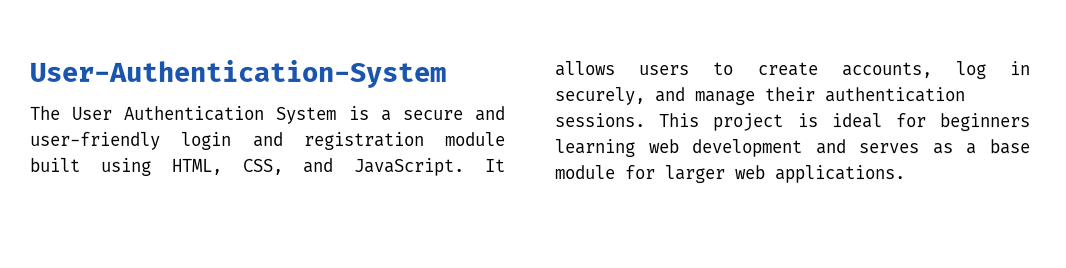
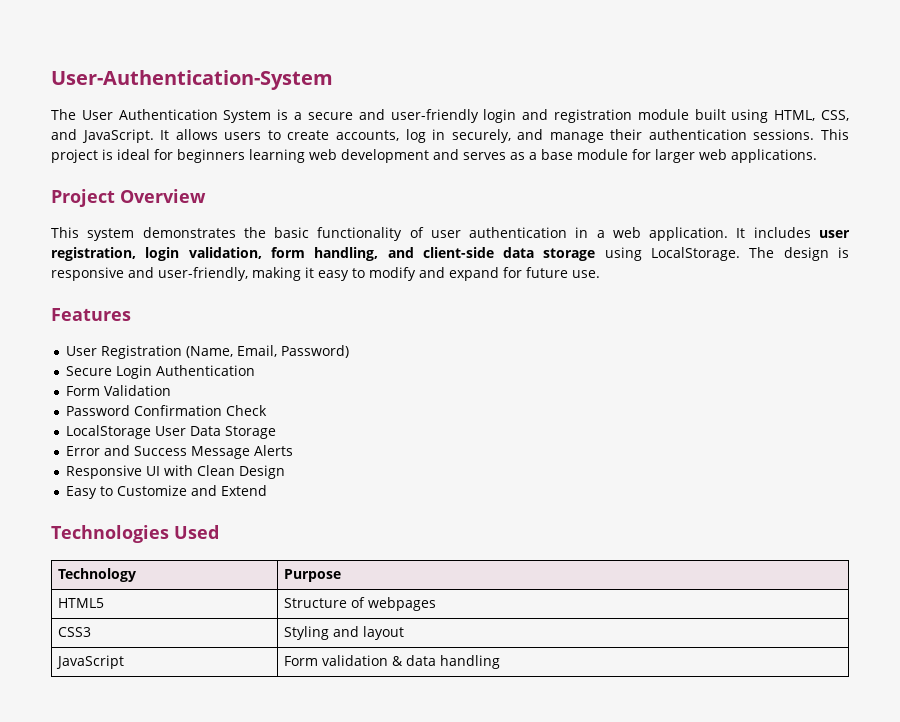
+ Project Overview
+ This system demonstrates the basic functionality of user authentication in a web application. It includes user registration, login validation, form handling, and client-side data storage using LocalStorage. The design is responsive and user-friendly, making it easy to modify and expand for future use.
+ Features
+ User Registration (Name, Email, Password)
+ Secure Login Authentication
+ Form Validation
+ Password Confirmation Check
+ LocalStorage User Data Storage
+ Error and Success Message Alerts
+ Responsive UI with Clean Design
+ Easy to Customize and Extend
+ Technologies Used
+ Technology | Purpose
+ HTML5 | Structure of webpages
+ CSS3 | Styling and layout
+ JavaScript | Form validation & data handling

